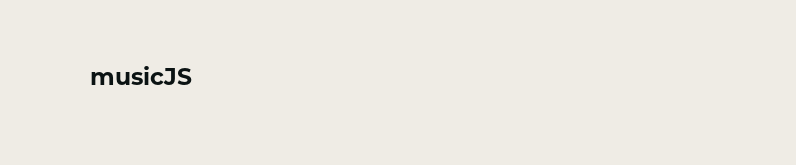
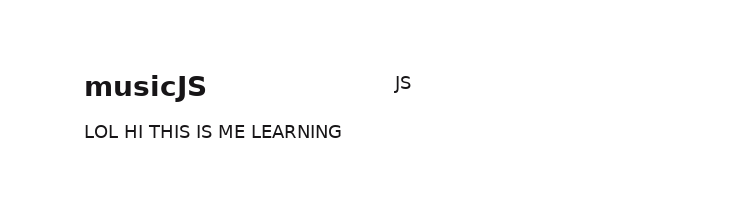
+ LOL HI THIS IS ME LEARNING JS

